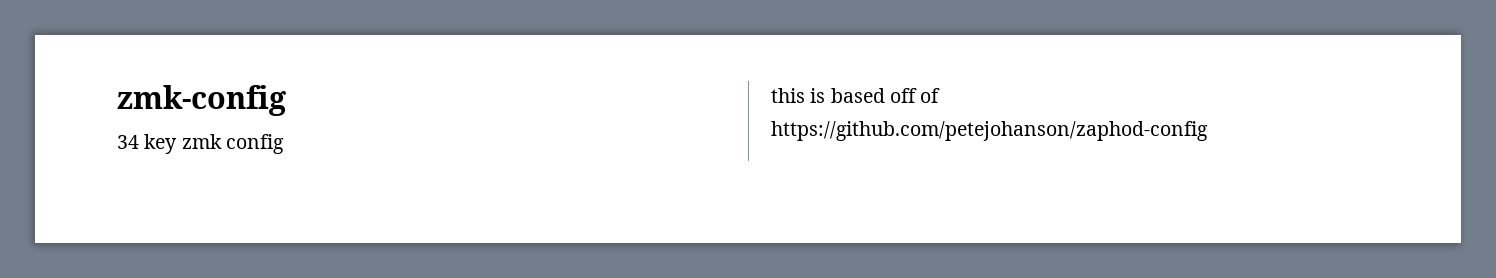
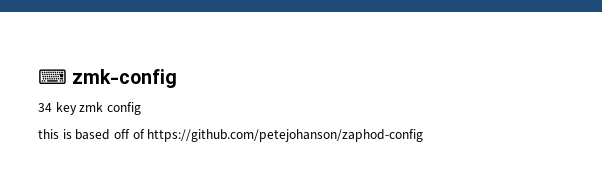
- zmk-config
+ ⌨ zmk-config

